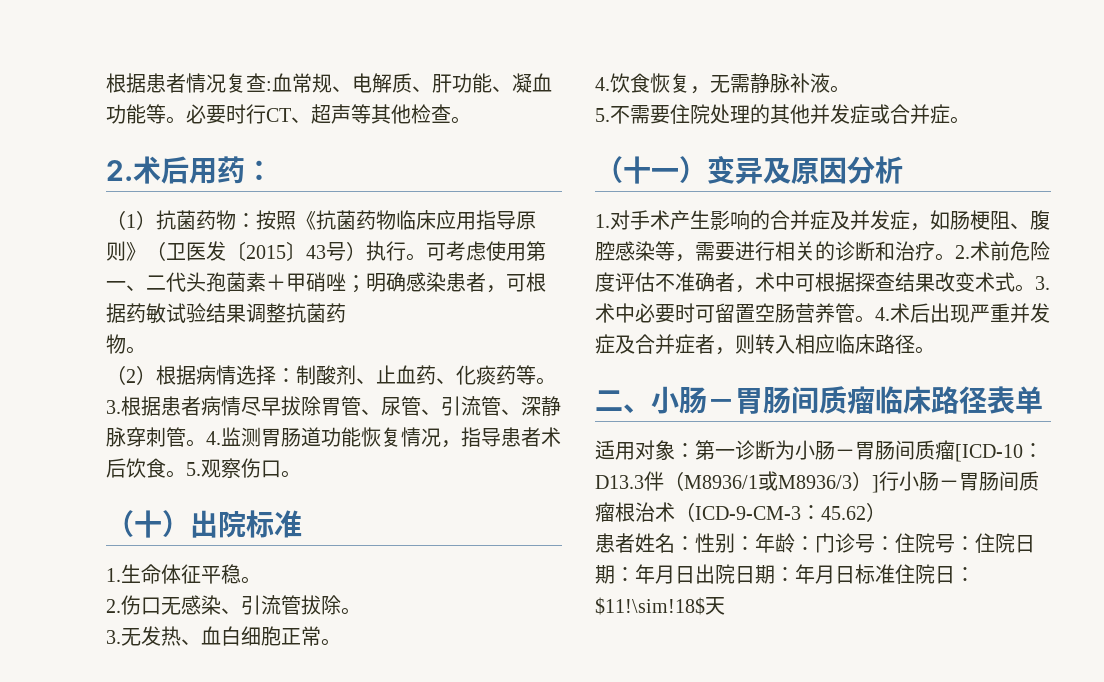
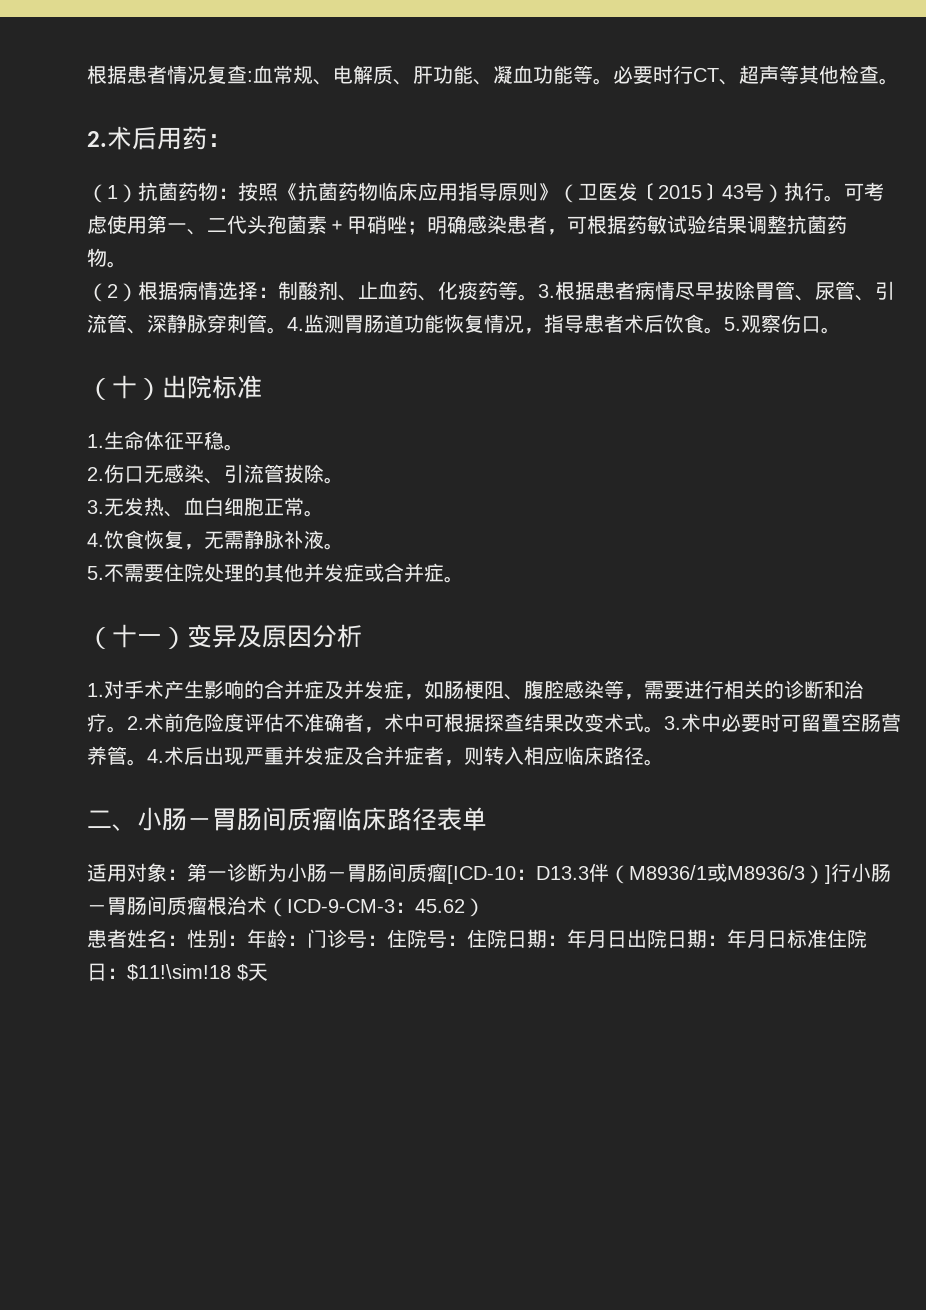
- 患者姓名：性别：年龄：门诊号：住院号：住院日期：年月日出院日期：年月日标准住院日：$11!\sim!18$天
+ 患者姓名：性别：年龄：门诊号：住院号：住院日期：年月日出院日期：年月日标准住院日：$11!\sim!18 $天

